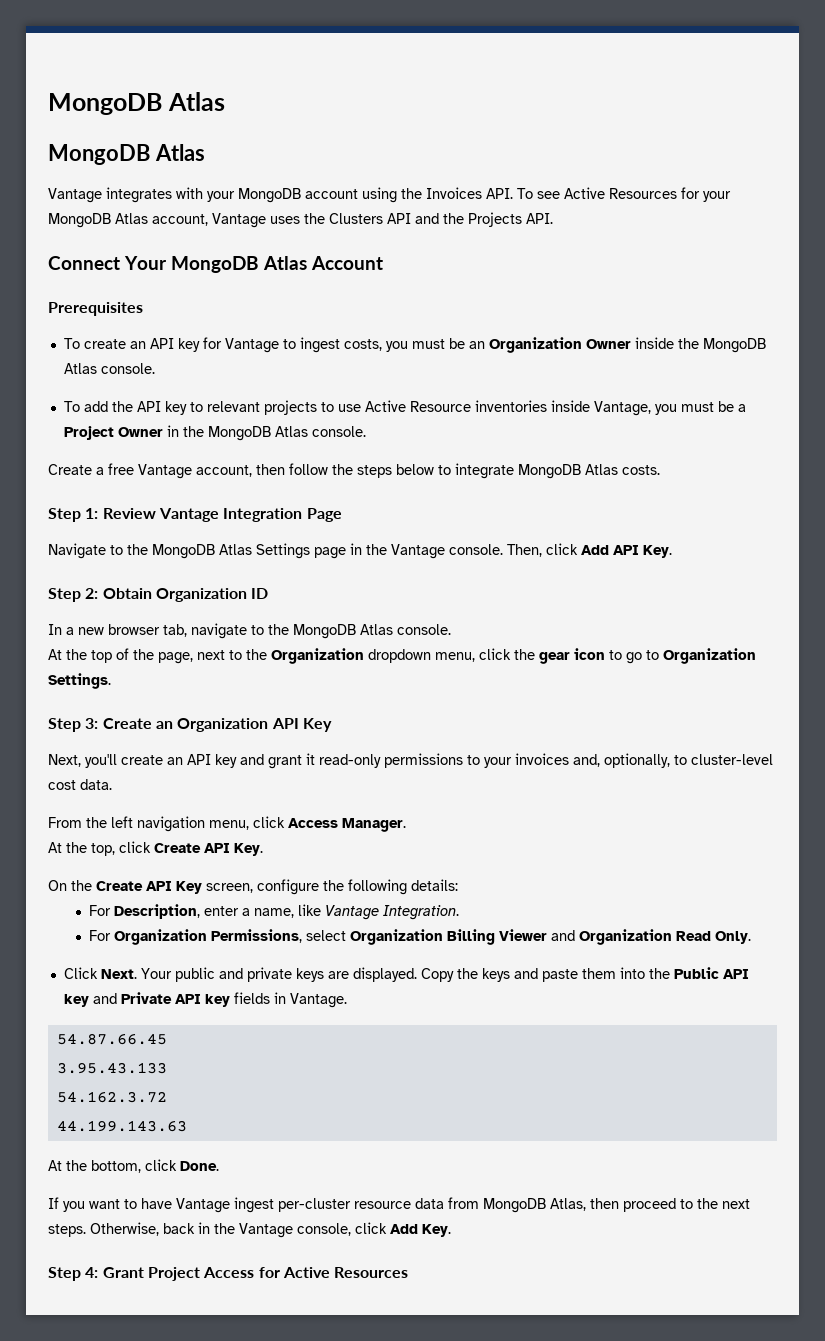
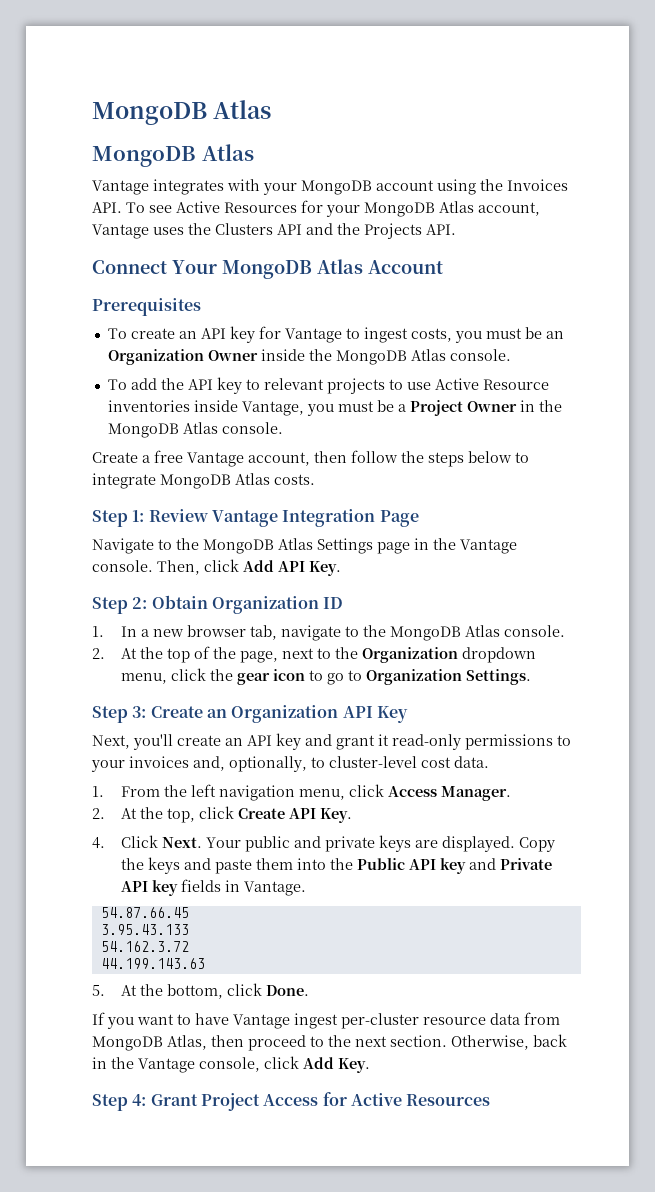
- In a new browser tab, navigate to the MongoDB Atlas console.
+ 1. In a new browser tab, navigate to the MongoDB Atlas console.
- At the top of the page, next to the Organization dropdown menu, click the gear icon to go to Organization Settings.
+ 2. At the top of the page, next to the Organization dropdown menu, click the gear icon to go to Organization Settings.
- From the left navigation menu, click Access Manager.
+ 1. From the left navigation menu, click Access Manager.
- At the top, click Create API Key.
+ 2. At the top, click Create API Key.
- On the Create API Key screen, configure the following details:
- For Description, enter a name, like Vantage Integration.
- For Organization Permissions, select Organization Billing Viewer and Organization Read Only.
- Click Next.
+ 4. Click Next.
- At the bottom, click Done.
+ 5. At the bottom, click Done.
- If you want to have Vantage ingest per-cluster resource data from MongoDB Atlas, then proceed to the next steps.
+ If you want to have Vantage ingest per-cluster resource data from MongoDB Atlas, then proceed to the next section.

